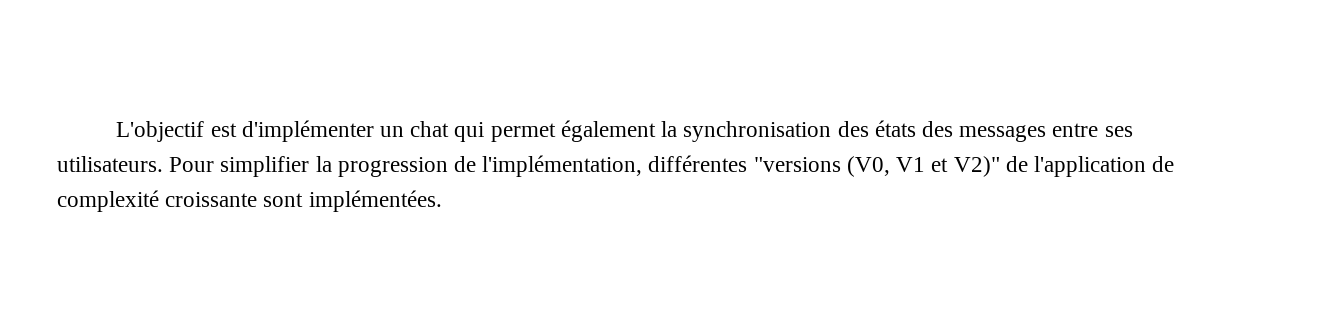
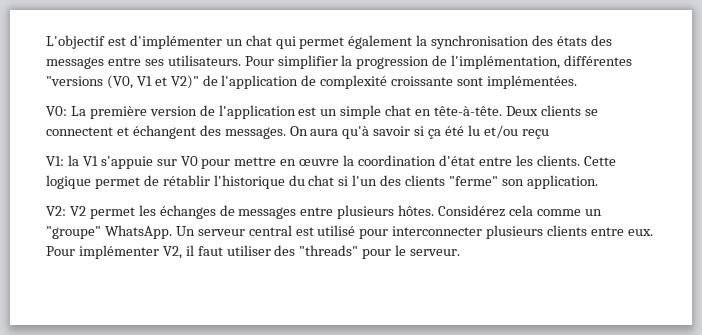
+ V0: La première version de l'application est un simple chat en tête-à-tête. Deux clients se connectent et échangent des messages. On aura qu'à savoir si ça été lu et/ou reçu
+ V1: la V1 s'appuie sur V0 pour mettre en œuvre la coordination d'état entre les clients. Cette logique permet de rétablir l'historique du chat si l'un des clients "ferme" son application.
+ V2: V2 permet les échanges de messages entre plusieurs hôtes. Considérez cela comme un "groupe" WhatsApp. Un serveur central est utilisé pour interconnecter plusieurs clients entre eux. Pour implémenter V2, il faut utiliser des "threads" pour le serveur.

